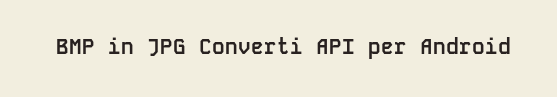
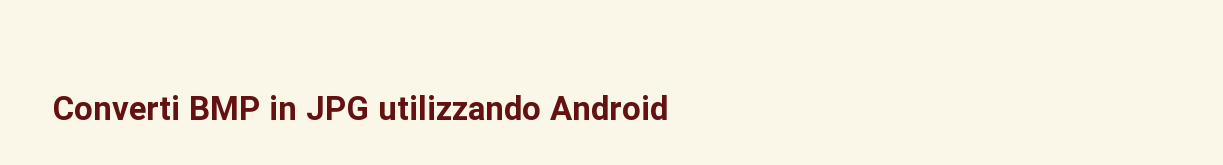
- BMP in JPG Converti API per Android
+ Converti BMP in JPG utilizzando Android

